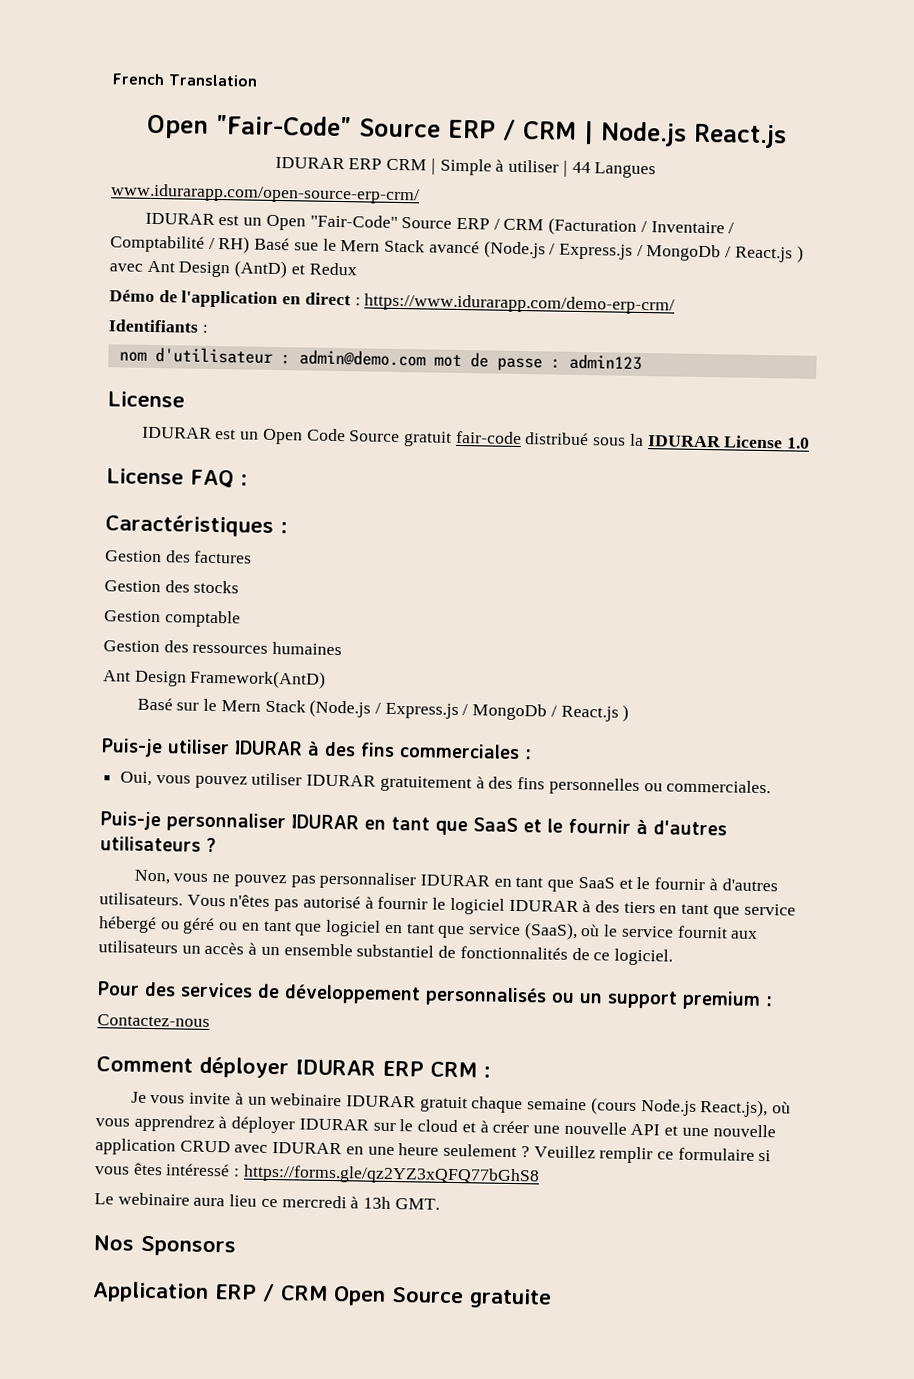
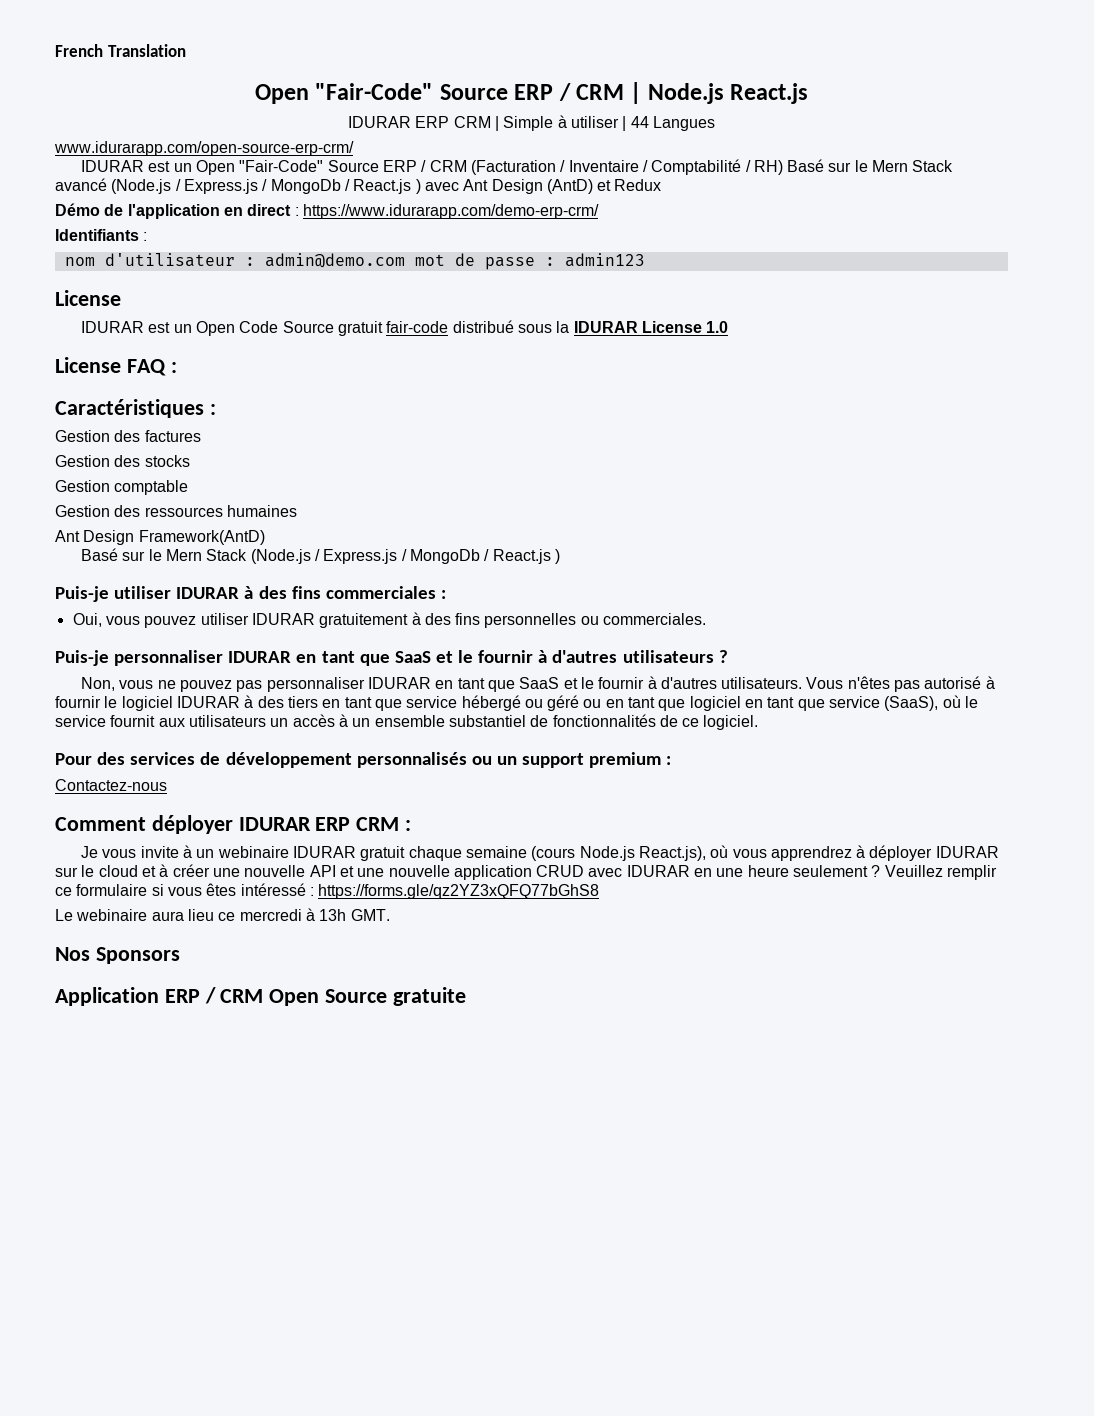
- IDURAR est un Open "Fair-Code" Source ERP / CRM (Facturation / Inventaire / Comptabilité / RH) Basé sue le Mern Stack avancé (Node.js / Express.js / MongoDb / React.js ) avec Ant Design (AntD) et Redux
+ IDURAR est un Open "Fair-Code" Source ERP / CRM (Facturation / Inventaire / Comptabilité / RH) Basé sur le Mern Stack avancé (Node.js / Express.js / MongoDb / React.js ) avec Ant Design (AntD) et Redux

